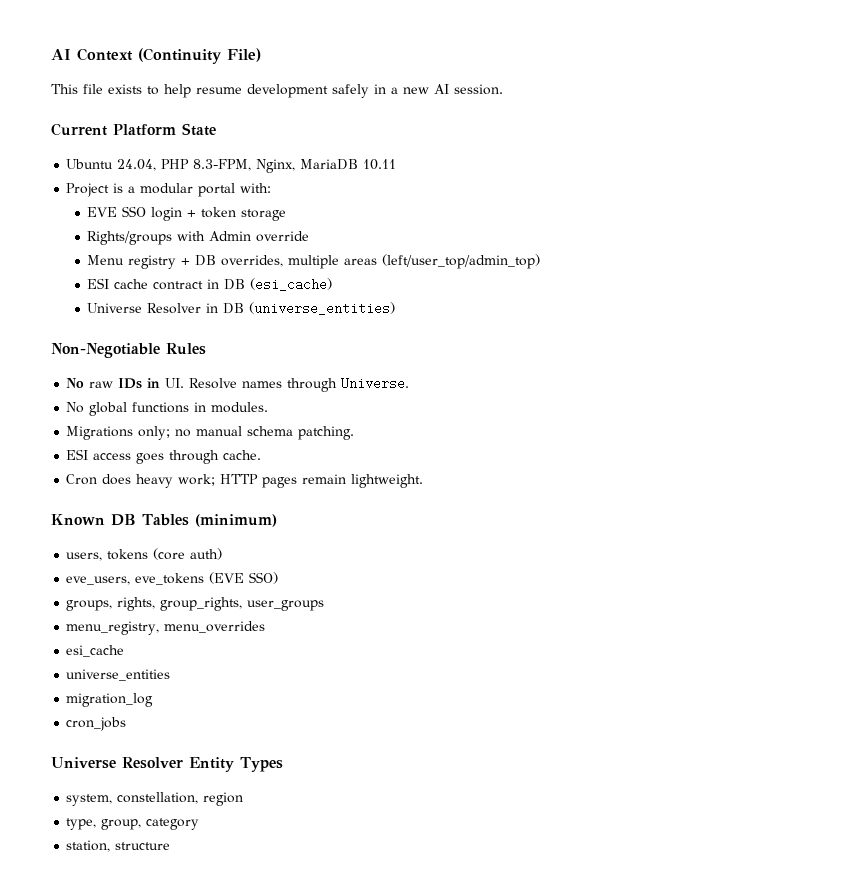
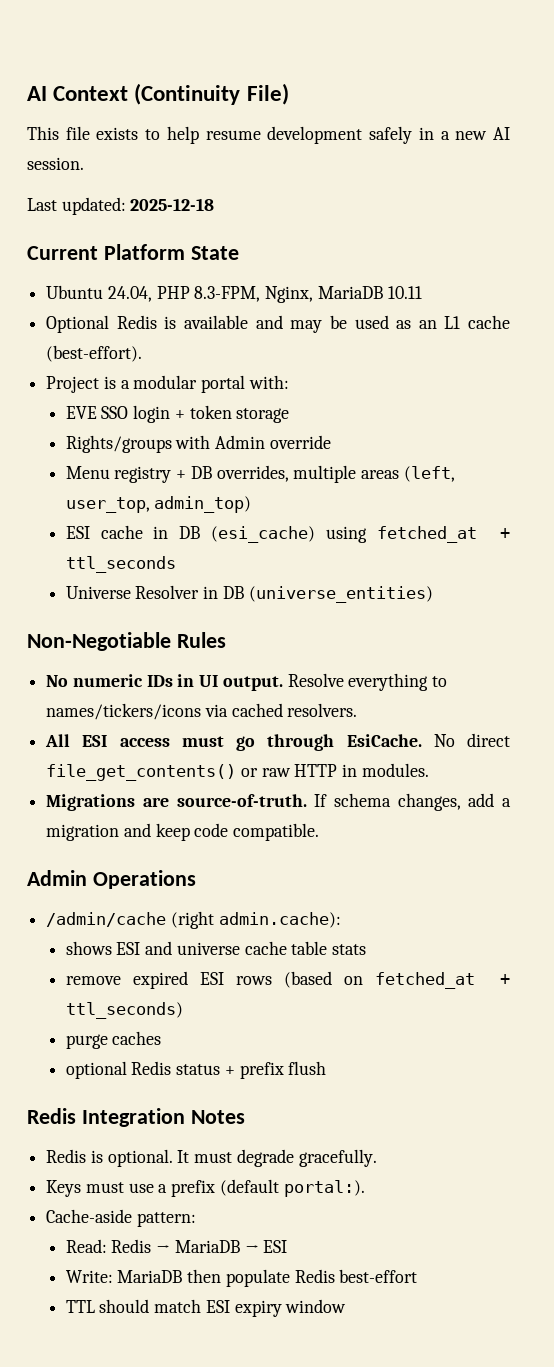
+ Last updated: 2025-12-18
+ Optional Redis is available and may be used as an L1 cache (best-effort).
- Menu registry + DB overrides, multiple areas (left/user_top/admin_top)
+ Menu registry + DB overrides, multiple areas (left, user_top, admin_top)
- ESI cache contract in DB (esi_cache)
+ ESI cache in DB (esi_cache) using fetched_at + ttl_seconds
- No raw IDs in UI. Resolve names through Universe.
- No global functions in modules.
- Migrations only; no manual schema patching.
- ESI access goes through cache.
- Cron does heavy work; HTTP pages remain lightweight.
- Known DB Tables (minimum)
- users, tokens (core auth)
- eve_users, eve_tokens (EVE SSO)
- groups, rights, group_rights, user_groups
- menu_registry, menu_overrides
- esi_cache
- universe_entities
- migration_log
- cron_jobs
- Universe Resolver Entity Types
- system, constellation, region
- type, group, category
- station, structure
+ No numeric IDs in UI output. Resolve everything to names/tickers/icons via cached resolvers.
+ All ESI access must go through EsiCache. No direct file_get_contents() or raw HTTP in modules.
+ Migrations are source-of-truth. If schema changes, add a migration and keep code compatible.
+ Admin Operations
+ /admin/cache (right admin.cache):
+ shows ESI and universe cache table stats
+ remove expired ESI rows (based on fetched_at + ttl_seconds)
+ purge caches
+ optional Redis status + prefix flush
+ Redis Integration Notes
+ Redis is optional. It must degrade gracefully.
+ Keys must use a prefix (default portal:).
+ Cache-aside pattern:
+ Read: Redis → MariaDB → ESI
+ Write: MariaDB then populate Redis best-effort
+ TTL should match ESI expiry window

